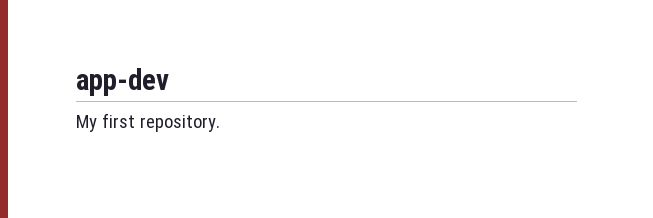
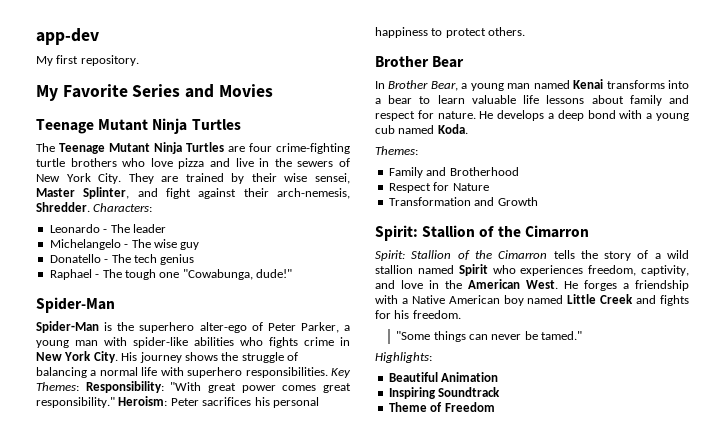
+ My Favorite Series and Movies
+ Teenage Mutant Ninja Turtles
+ The Teenage Mutant Ninja Turtles are four crime-fighting turtle brothers who love pizza and live in the sewers of New York City. They are trained by their wise sensei, Master Splinter, and fight against their arch-nemesis, Shredder. Characters:
+ Leonardo - The leader
+ Michelangelo - The wise guy
+ Donatello - The tech genius
+ Raphael - The tough one "Cowabunga, dude!"
+ Spider-Man
+ Spider-Man is the superhero alter-ego of Peter Parker, a young man with spider-like abilities who fights crime in New York City. His journey shows the struggle of balancing a normal life with superhero responsibilities. Key Themes: Responsibility: "With great power comes great responsibility." Heroism: Peter sacrifices his personal happiness to protect others.
+ Brother Bear
+ In Brother Bear, a young man named Kenai transforms into a bear to learn valuable life lessons about family and respect for nature. He develops a deep bond with a young cub named Koda.
+ Themes:
+ Family and Brotherhood
+ Respect for Nature
+ Transformation and Growth
+ Spirit: Stallion of the Cimarron
+ Spirit: Stallion of the Cimarron tells the story of a wild stallion named Spirit who experiences freedom, captivity, and love in the American West. He forges a friendship with a Native American boy named Little Creek and fights for his freedom.
+ "Some things can never be tamed."
+ Highlights:
+ Beautiful Animation
+ Inspiring Soundtrack
+ Theme of Freedom

